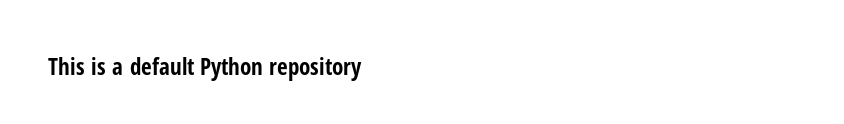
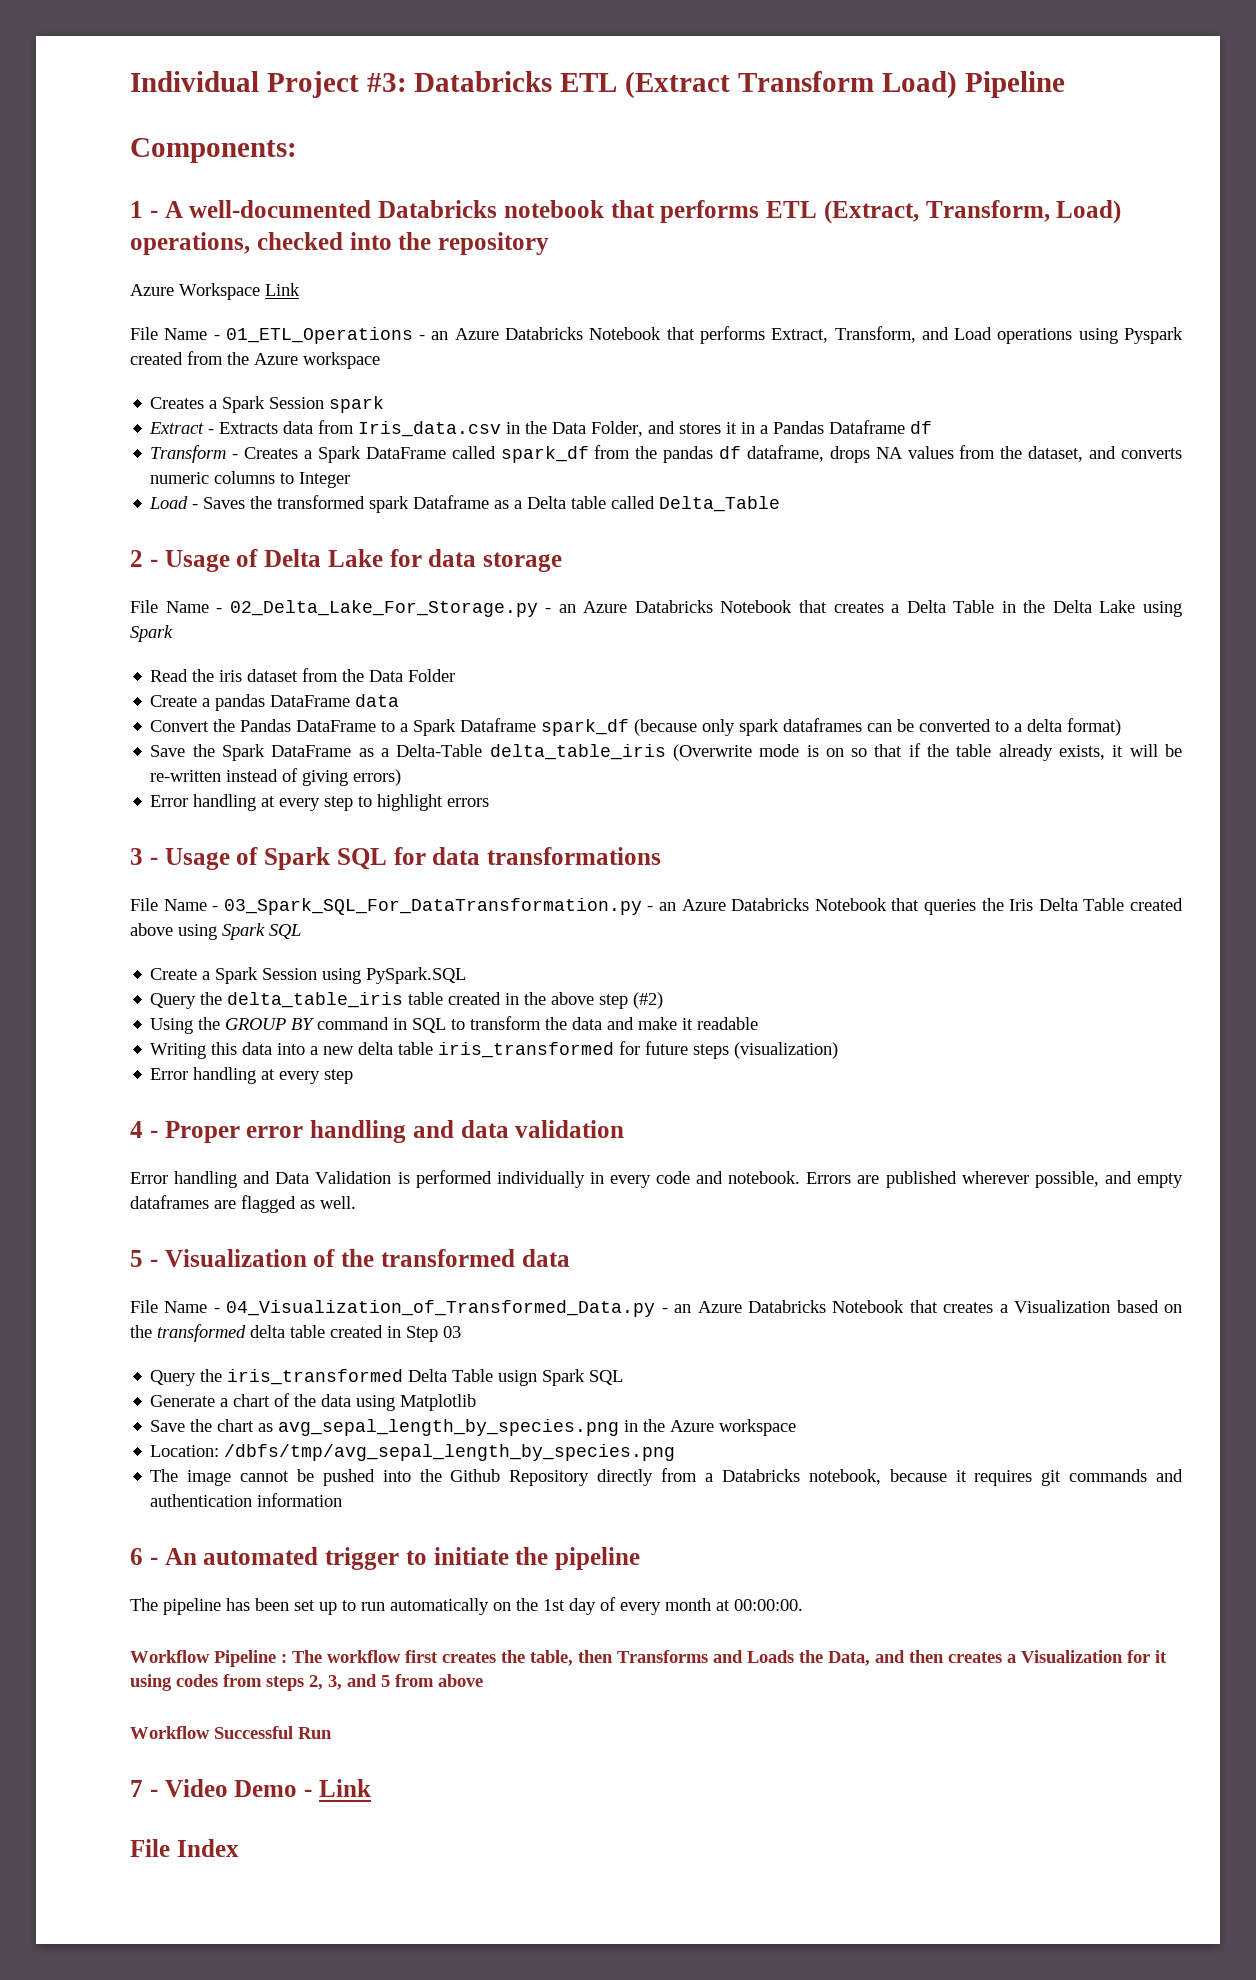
- This is a default Python repository
+ Individual Project #3: Databricks ETL (Extract Transform Load) Pipeline
+ Components:
+ 1 - A well-documented Databricks notebook that performs ETL (Extract, Transform, Load) operations, checked into the repository
+ Azure Workspace Link
+ File Name - 01_ETL_Operations - an Azure Databricks Notebook that performs Extract, Transform, and Load operations using Pyspark created from the Azure workspace
+ Creates a Spark Session spark
+ Extract - Extracts data from Iris_data.csv in the Data Folder, and stores it in a Pandas Dataframe df
+ Transform - Creates a Spark DataFrame called spark_df from the pandas df dataframe, drops NA values from the dataset, and converts numeric columns to Integer
+ Load - Saves the transformed spark Dataframe as a Delta table called Delta_Table
+ 2 - Usage of Delta Lake for data storage
+ File Name - 02_Delta_Lake_For_Storage.py - an Azure Databricks Notebook that creates a Delta Table in the Delta Lake using Spark
+ Read the iris dataset from the Data Folder
+ Create a pandas DataFrame data
+ Convert the Pandas DataFrame to a Spark Dataframe spark_df (because only spark dataframes can be converted to a delta format)
+ Save the Spark DataFrame as a Delta-Table delta_table_iris (Overwrite mode is on so that if the table already exists, it will be re-written instead of giving errors)
+ Error handling at every step to highlight errors
+ 3 - Usage of Spark SQL for data transformations
+ File Name - 03_Spark_SQL_For_DataTransformation.py - an Azure Databricks Notebook that queries the Iris Delta Table created above using Spark SQL
+ Create a Spark Session using PySpark.SQL
+ Query the delta_table_iris table created in the above step (#2)
+ Using the GROUP BY command in SQL to transform the data and make it readable
+ Writing this data into a new delta table iris_transformed for future steps (visualization)
+ Error handling at every step
+ 4 - Proper error handling and data validation
+ Error handling and Data Validation is performed individually in every code and notebook. Errors are published wherever possible, and empty dataframes are flagged as well.
+ 5 - Visualization of the transformed data
+ File Name - 04_Visualization_of_Transformed_Data.py - an Azure Databricks Notebook that creates a Visualization based on the transformed delta table created in Step 03
+ Query the iris_transformed Delta Table usign Spark SQL
+ Generate a chart of the data using Matplotlib
+ Save the chart as avg_sepal_length_by_species.png in the Azure workspace
+ Location: /dbfs/tmp/avg_sepal_length_by_species.png
+ The image cannot be pushed into the Github Repository directly from a Databricks notebook, because it requires git commands and authentication information
+ 6 - An automated trigger to initiate the pipeline
+ The pipeline has been set up to run automatically on the 1st day of every month at 00:00:00.
+ Workflow Pipeline : The workflow first creates the table, then Transforms and Loads the Data, and then creates a Visualization for it using codes from steps 2, 3, and 5 from above
+ Workflow Successful Run
+ 7 - Video Demo - Link
+ File Index

